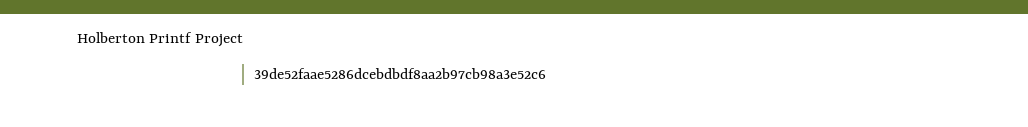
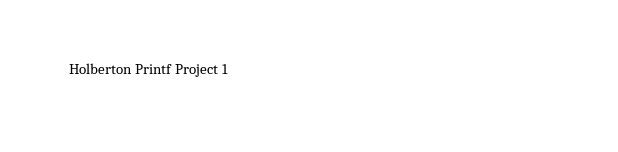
- Holberton Printf Project
- 39de52faae5286dcebdbdf8aa2b97cb98a3e52c6
+ Holberton Printf Project 1

